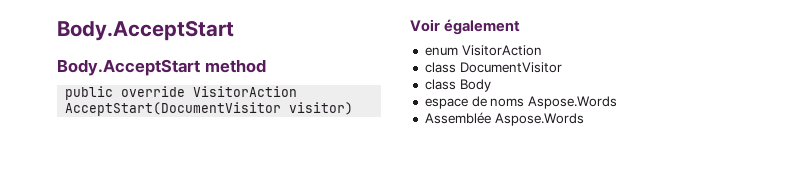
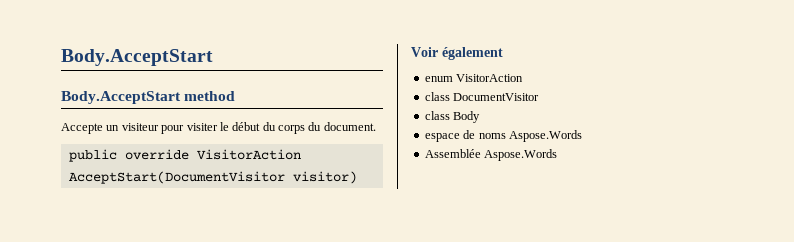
+ Accepte un visiteur pour visiter le début du corps du document.

